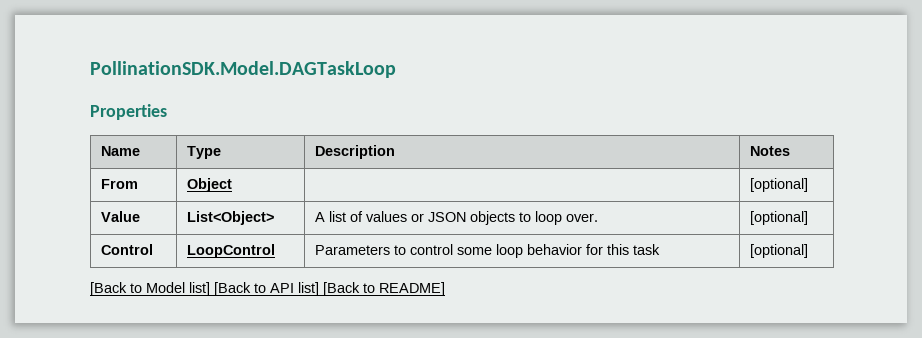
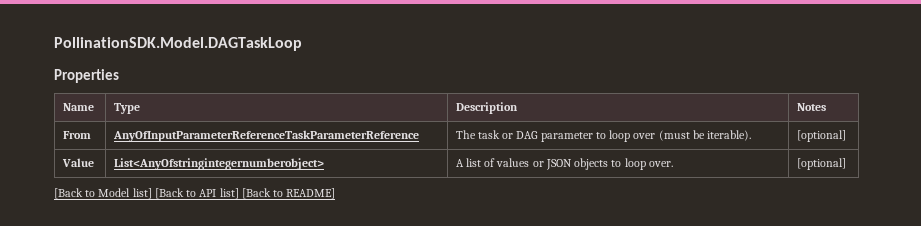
- From | Object | | [optional]
+ From | AnyOfInputParameterReferenceTaskParameterReference | The task or DAG parameter to loop over (must be iterable). | [optional]
- Value | List<Object> | A list of values or JSON objects to loop over. | [optional]
+ Value | List<AnyOfstringintegernumberobject> | A list of values or JSON objects to loop over. | [optional]
- Control | LoopControl | Parameters to control some loop behavior for this task | [optional]

